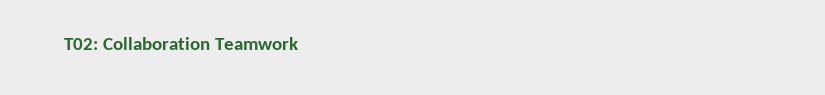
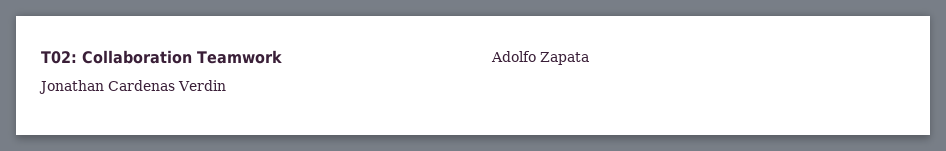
+ Jonathan Cardenas Verdin
+ Adolfo Zapata

